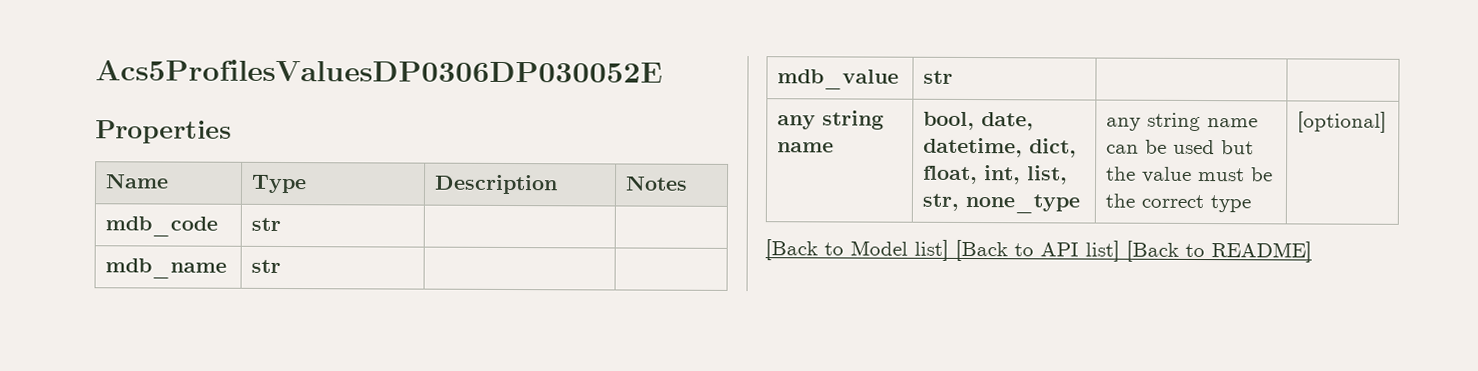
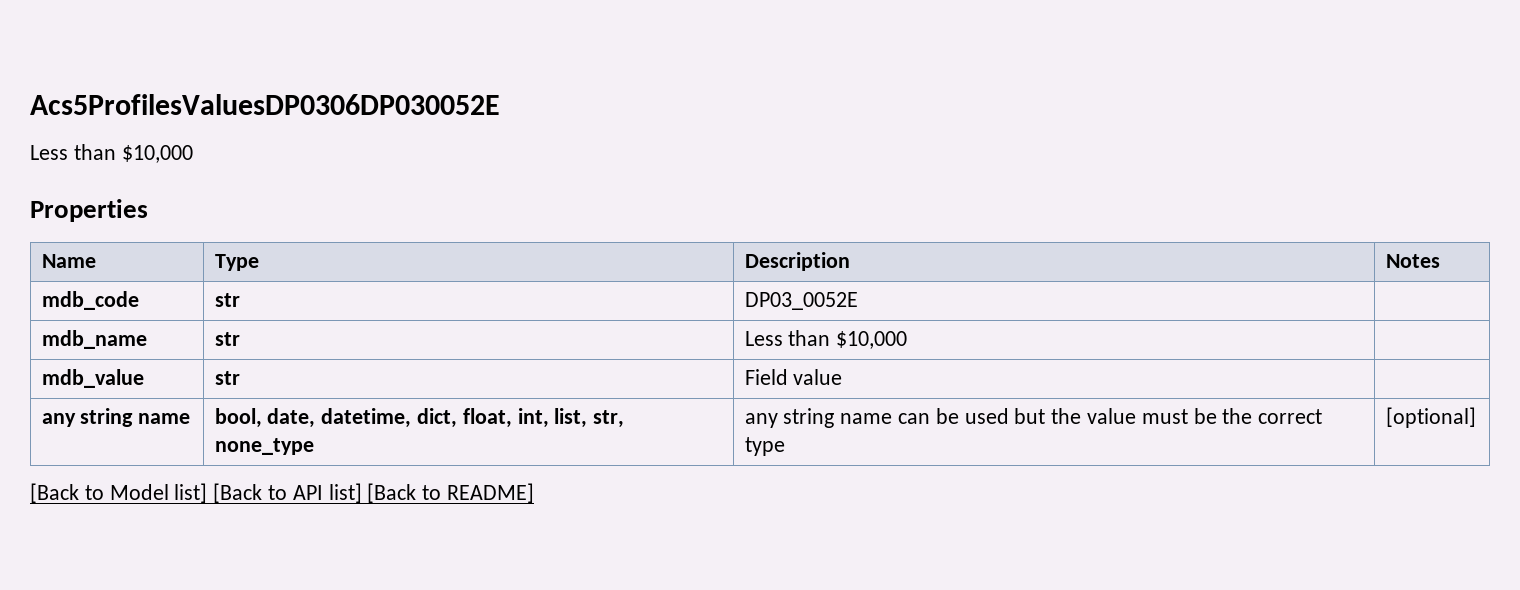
  Acs5ProfilesValuesDP0306DP030052E
+ Less than $10,000
- mdb_code | str | |
+ mdb_code | str | DP03_0052E |
- mdb_name | str | |
+ mdb_name | str | Less than $10,000 |
- mdb_value | str | |
+ mdb_value | str | Field value |

